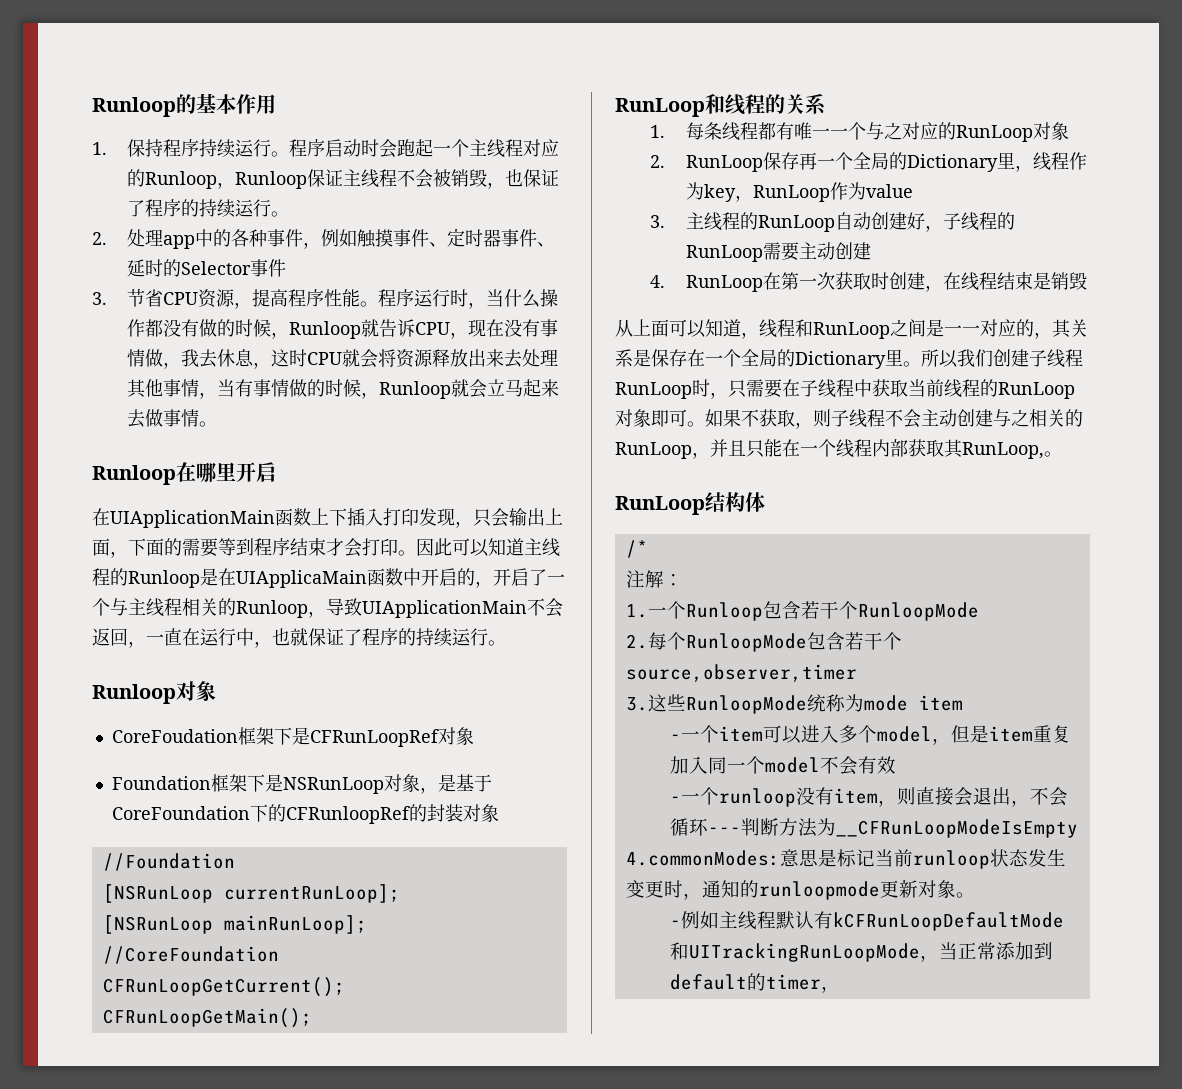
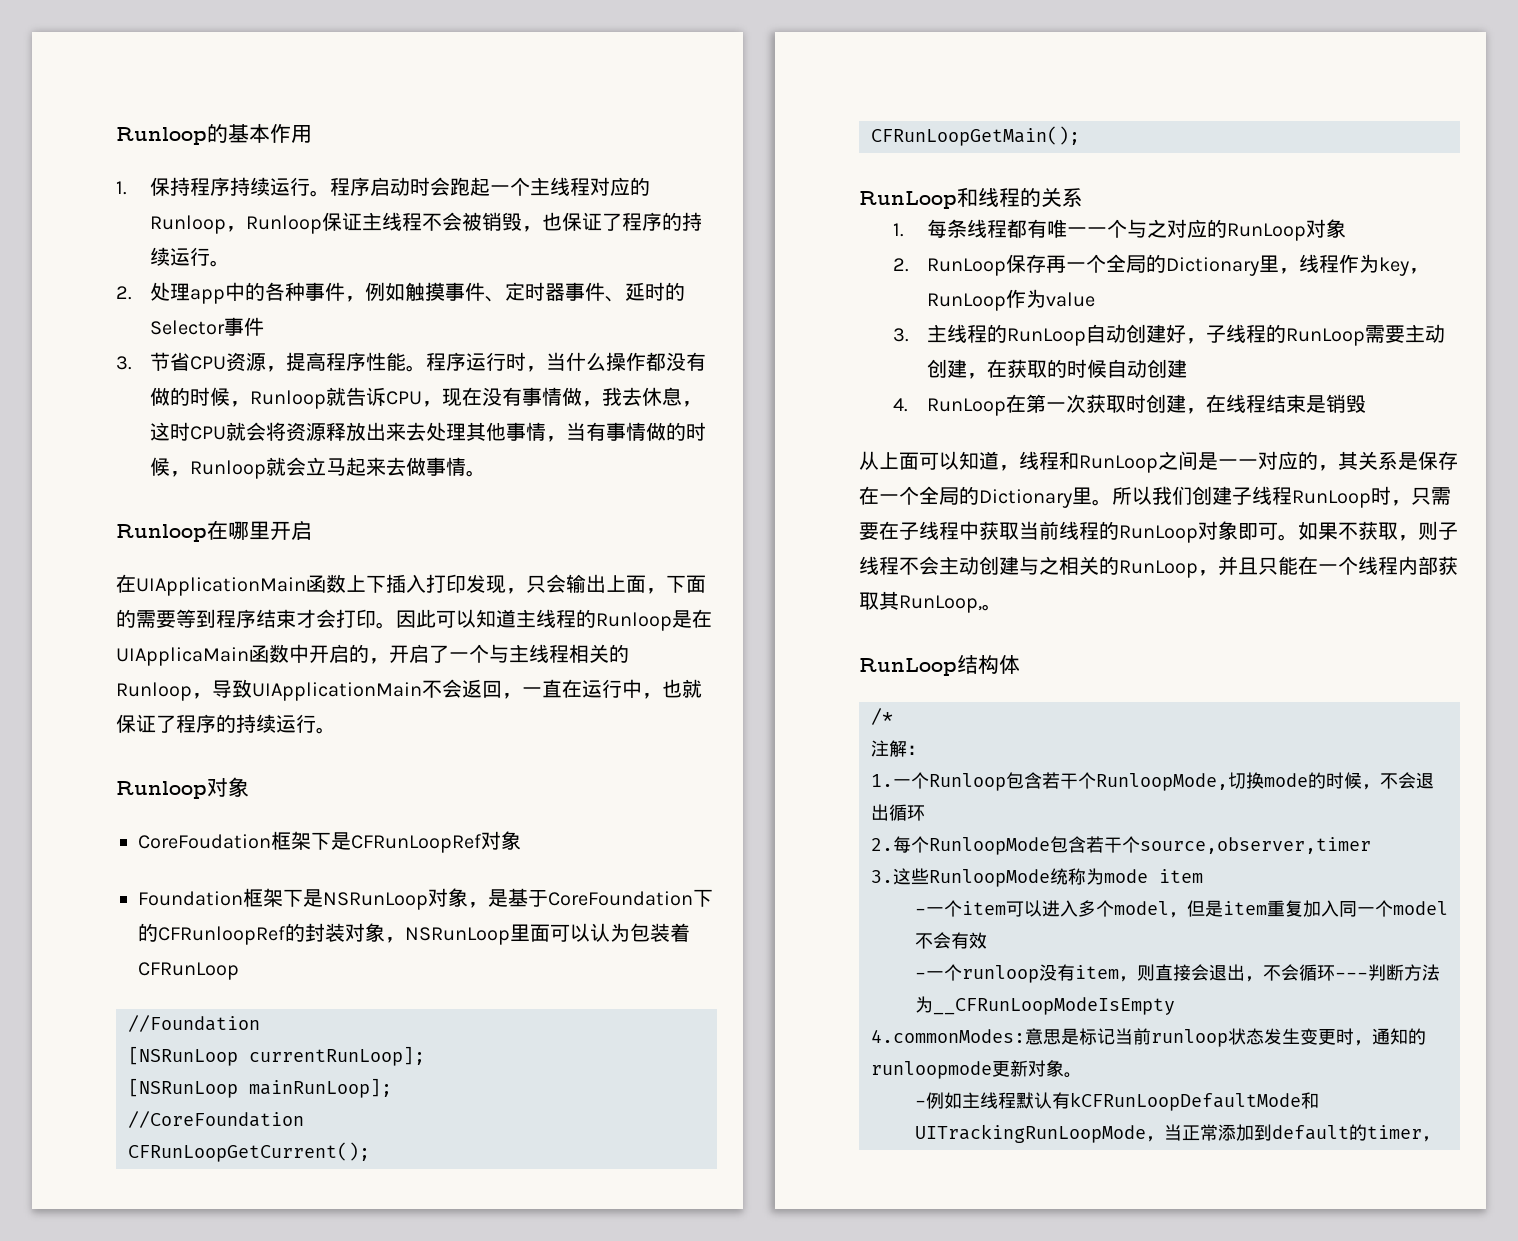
- Foundation框架下是NSRunLoop对象，是基于CoreFoundation下的CFRunloopRef的封装对象
+ Foundation框架下是NSRunLoop对象，是基于CoreFoundation下的CFRunloopRef的封装对象，NSRunLoop里面可以认为包装着CFRunLoop
- 3.主线程的RunLoop自动创建好，子线程的RunLoop需要主动创建
+ 3.主线程的RunLoop自动创建好，子线程的RunLoop需要主动创建，在获取的时候自动创建
- 1.一个Runloop包含若干个RunloopMode
+ 1.一个Runloop包含若干个RunloopMode,切换mode的时候，不会退出循环

